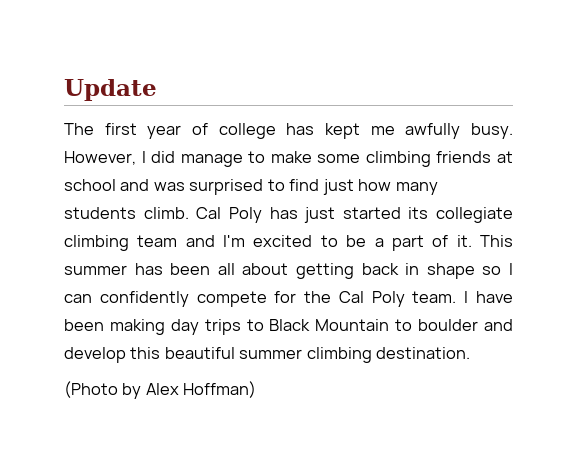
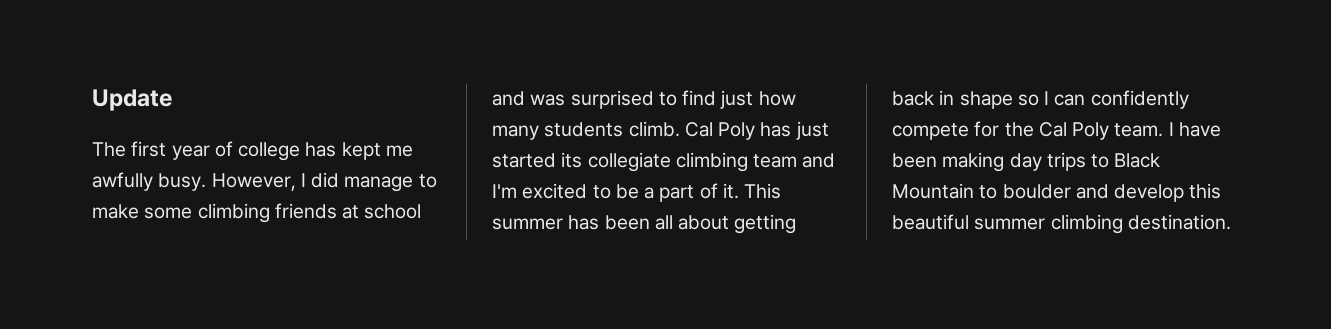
- (Photo by Alex Hoffman)

